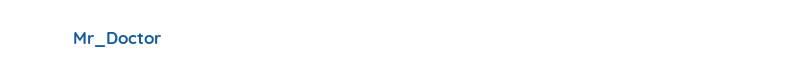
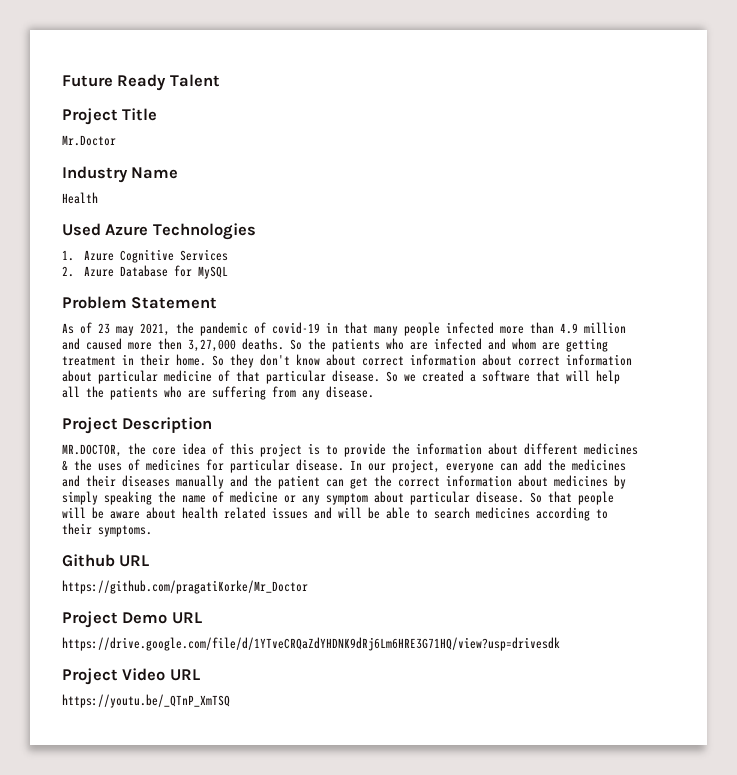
- Mr_Doctor
+ Future Ready Talent
+ Project Title
+ Mr.Doctor
+ Industry Name
+ Health
+ Used Azure Technologies
+ 1. Azure Cognitive Services
+ 2. Azure Database for MySQL
+ Problem Statement
+ As of 23 may 2021, the pandemic of covid-19 in that many people infected more than 4.9 million and caused more then 3,27,000 deaths. So the patients who are infected and whom are getting treatment in their home. So they don't know about correct information about correct information about particular medicine of that particular disease. So we created a software that will help all the patients who are suffering from any disease.
+ Project Description
+ MR.DOCTOR, the core idea of this project is to provide the information about different medicines & the uses of medicines for particular disease. In our project, everyone can add the medicines and their diseases manually and the patient can get the correct information about medicines by simply speaking the name of medicine or any symptom about particular disease. So that people will be aware about health related issues and will be able to search medicines according to their symptoms.
+ Github URL
+ https://github.com/pragatiKorke/Mr_Doctor
+ Project Demo URL
+ https://drive.google.com/file/d/1YTveCRQaZdYHDNK9dRj6Lm6HRE3G71HQ/view?usp=drivesdk
+ Project Video URL
+ https://youtu.be/_QTnP_XmTSQ

